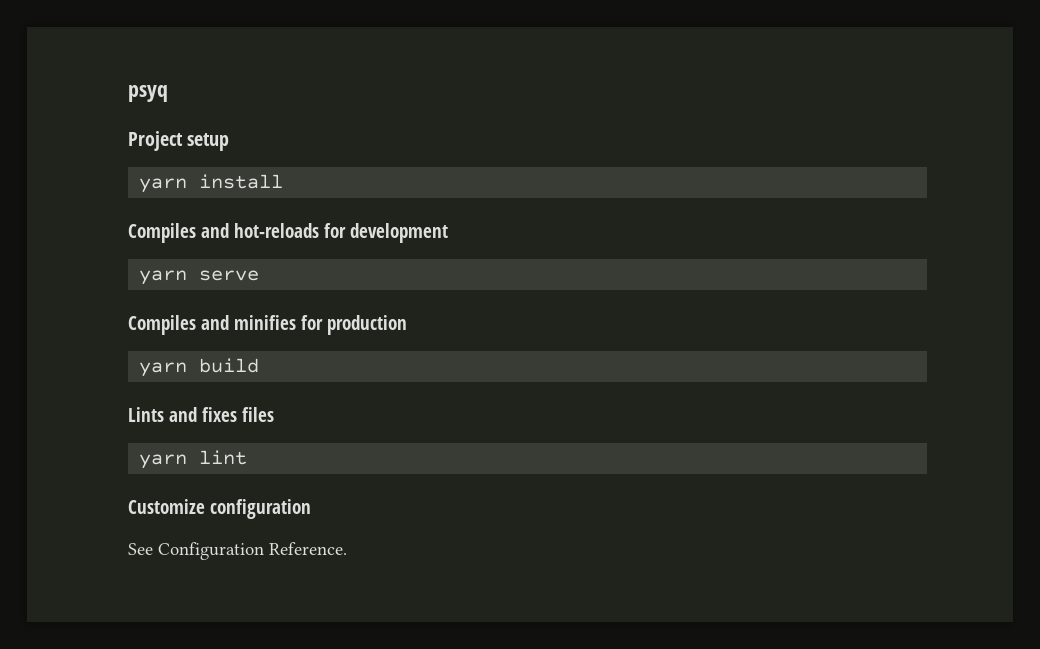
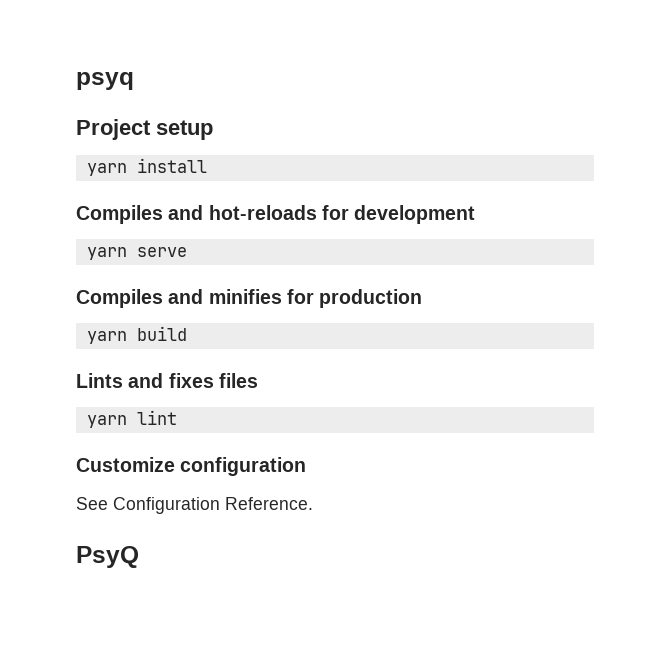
+ PsyQ

